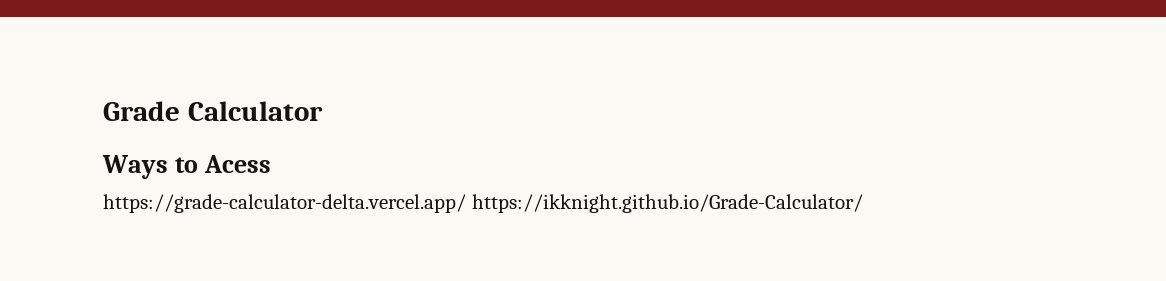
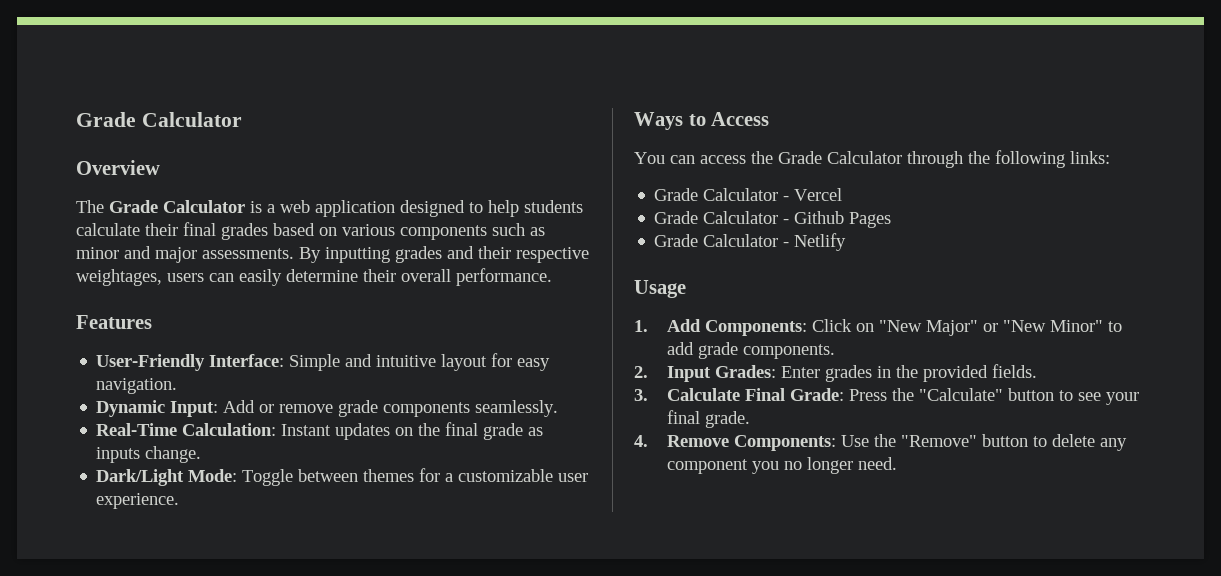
- Ways to Acess
- https://grade-calculator-delta.vercel.app/ https://ikknight.github.io/Grade-Calculator/
+ Overview
+ The Grade Calculator is a web application designed to help students calculate their final grades based on various components such as minor and major assessments. By inputting grades and their respective weightages, users can easily determine their overall performance.
+ Features
+ User-Friendly Interface: Simple and intuitive layout for easy navigation.
+ Dynamic Input: Add or remove grade components seamlessly.
+ Real-Time Calculation: Instant updates on the final grade as inputs change.
+ Dark/Light Mode: Toggle between themes for a customizable user experience.
+ Ways to Access
+ You can access the Grade Calculator through the following links:
+ Grade Calculator - Vercel
+ Grade Calculator - Github Pages
+ Grade Calculator - Netlify
+ Usage
+ 1. Add Components: Click on "New Major" or "New Minor" to add grade components.
+ 2. Input Grades: Enter grades in the provided fields.
+ 3. Calculate Final Grade: Press the "Calculate" button to see your final grade.
+ 4. Remove Components: Use the "Remove" button to delete any component you no longer need.

